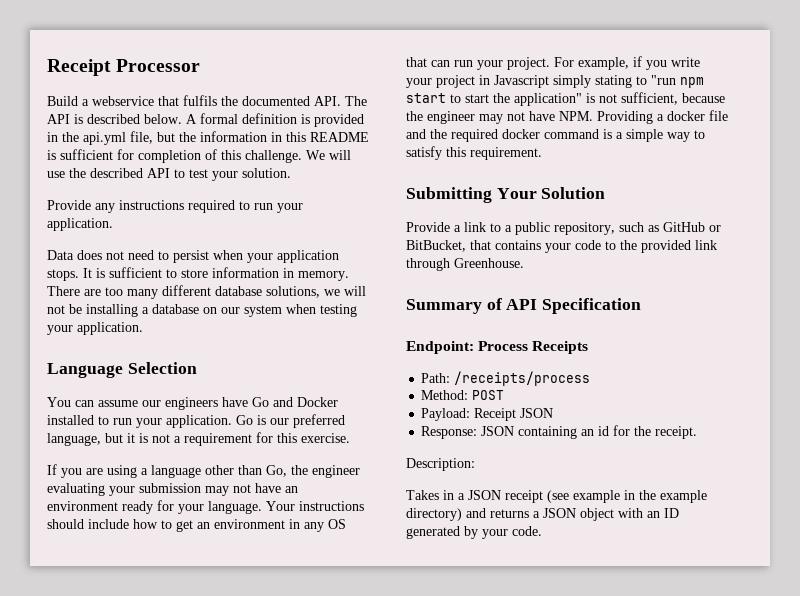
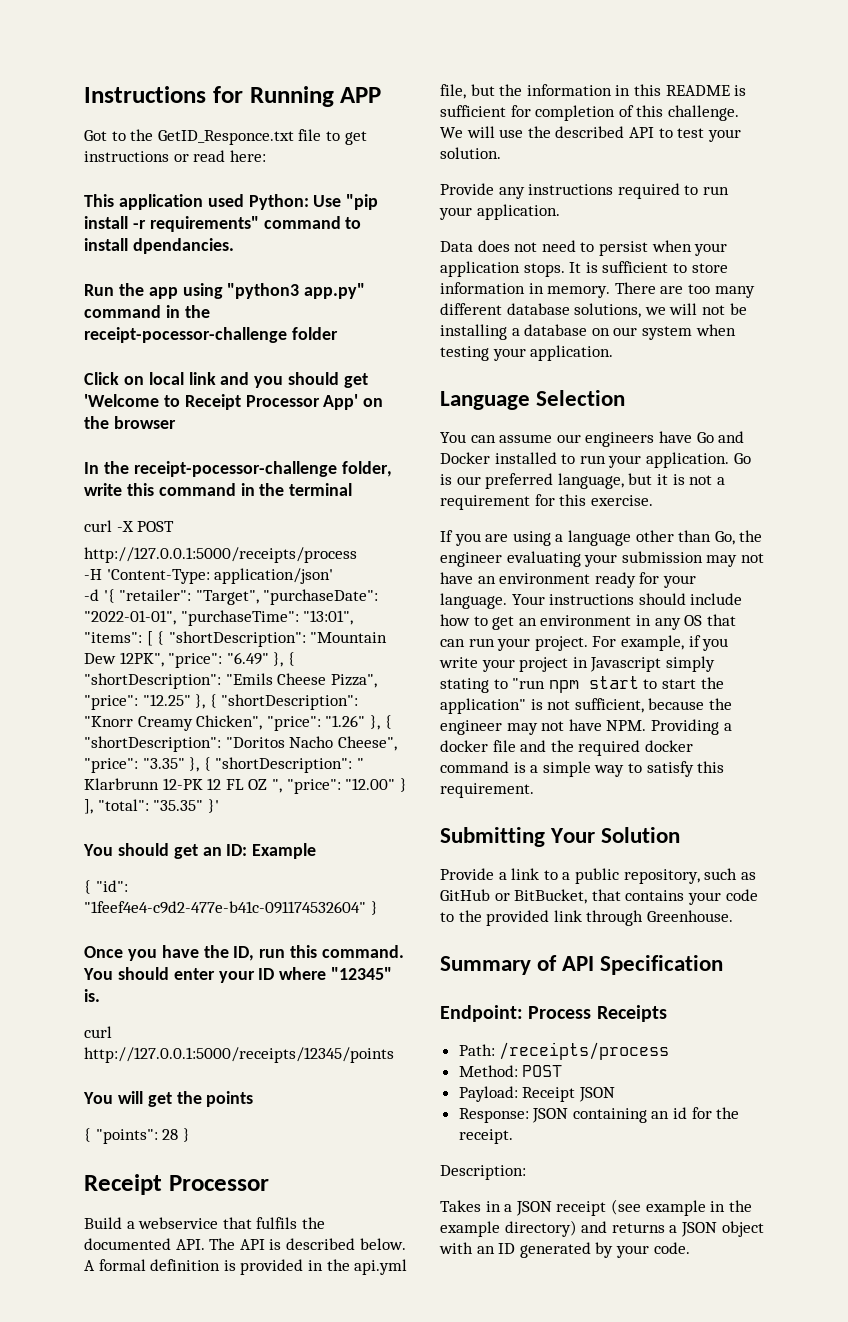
+ Instructions for Running APP
+ Got to the GetID_Responce.txt file to get instructions or read here:
+ This application used Python: Use "pip install -r requirements" command to install dpendancies.
+ Run the app using "python3 app.py" command in the receipt-pocessor-challenge folder
+ Click on local link and you should get 'Welcome to Receipt Processor App' on the browser
+ In the receipt-pocessor-challenge folder, write this command in the terminal
+ curl -X POST
+ http://127.0.0.1:5000/receipts/process
+ -H 'Content-Type: application/json'
+ -d '{ "retailer": "Target", "purchaseDate": "2022-01-01", "purchaseTime": "13:01", "items": [ { "shortDescription": "Mountain Dew 12PK", "price": "6.49" }, { "shortDescription": "Emils Cheese Pizza", "price": "12.25" }, { "shortDescription": "Knorr Creamy Chicken", "price": "1.26" }, { "shortDescription": "Doritos Nacho Cheese", "price": "3.35" }, { "shortDescription": " Klarbrunn 12-PK 12 FL OZ ", "price": "12.00" } ], "total": "35.35" }'
+ You should get an ID: Example
+ { "id": "1feef4e4-c9d2-477e-b41c-091174532604" }
+ Once you have the ID, run this command. You should enter your ID where "12345" is.
+ curl http://127.0.0.1:5000/receipts/12345/points
+ You will get the points
+ { "points": 28 }

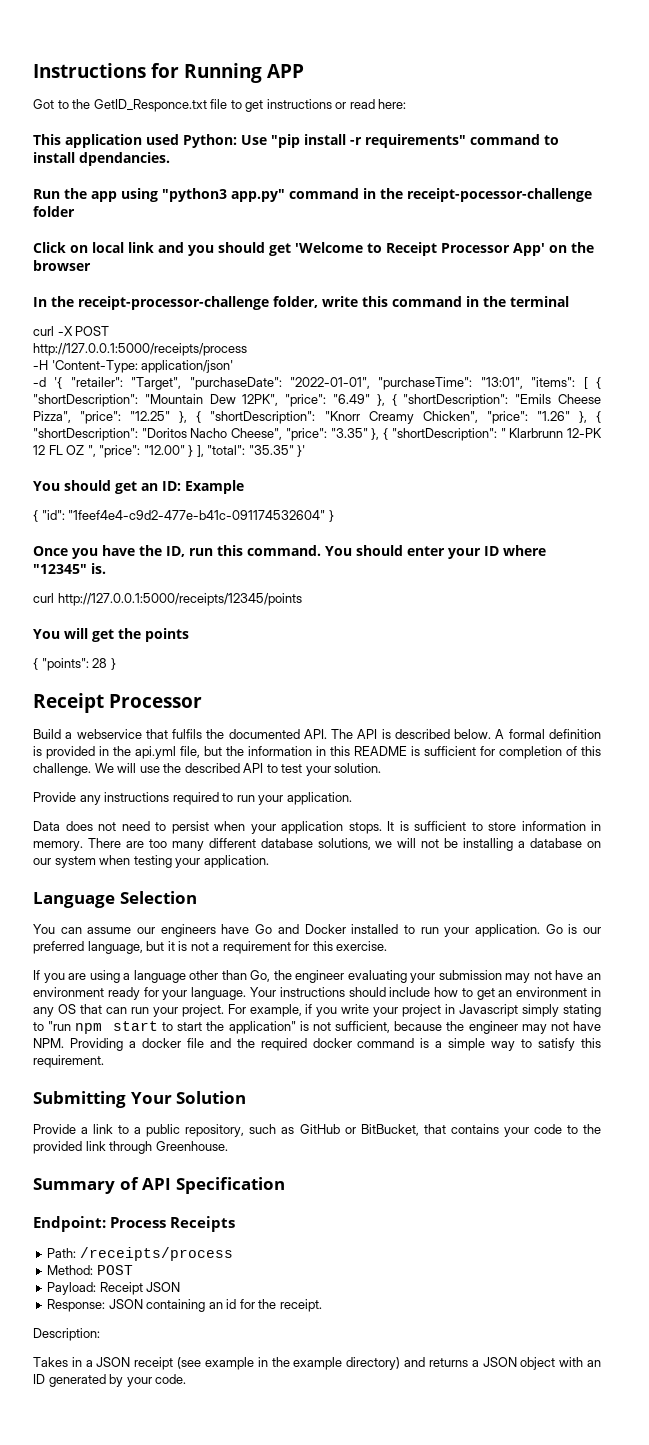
- In the receipt-pocessor-challenge folder, write this command in the terminal
+ In the receipt-processor-challenge folder, write this command in the terminal

